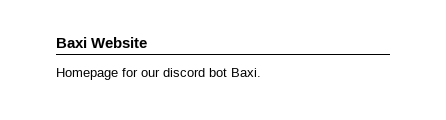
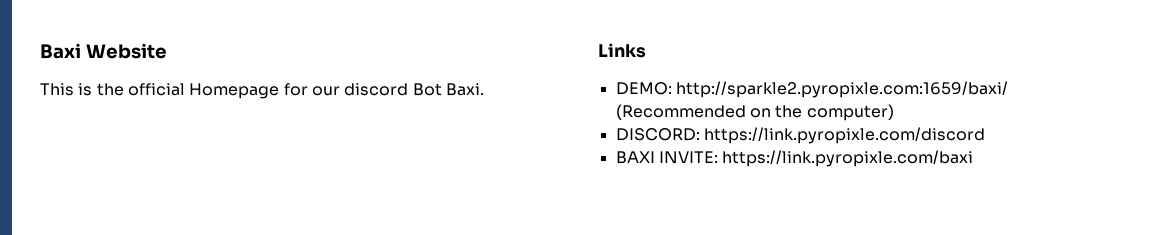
- Homepage for our discord bot Baxi.
+ This is the official Homepage for our discord Bot Baxi.
+ Links
+ DEMO: http://sparkle2.pyropixle.com:1659/baxi/ (Recommended on the computer)
+ DISCORD: https://link.pyropixle.com/discord
+ BAXI INVITE: https://link.pyropixle.com/baxi

